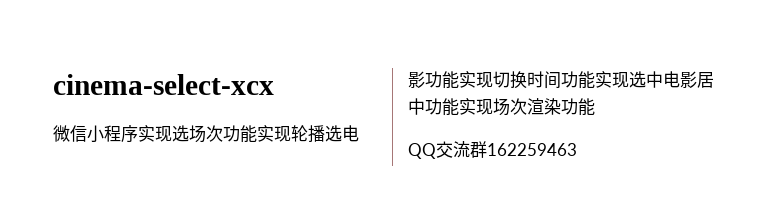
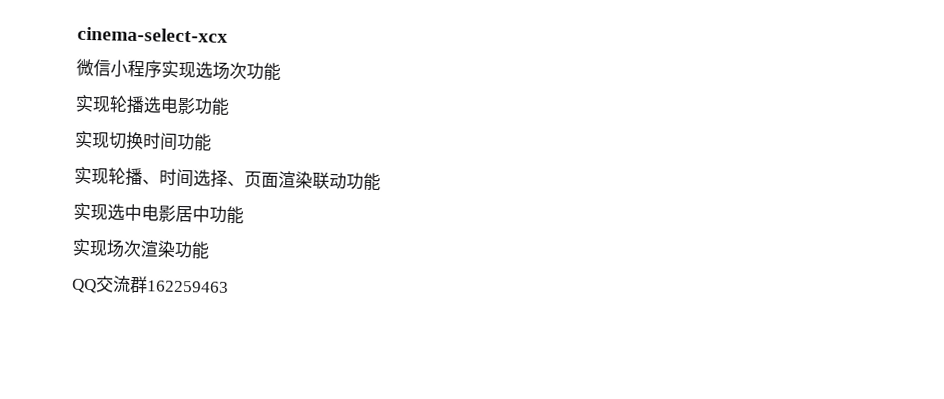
- 微信小程序实现选场次功能实现轮播选电影功能实现切换时间功能实现选中电影居中功能实现场次渲染功能
+ 微信小程序实现选场次功能
+ 实现轮播选电影功能
+ 实现切换时间功能
+ 实现轮播、时间选择、页面渲染联动功能
+ 实现选中电影居中功能
+ 实现场次渲染功能

